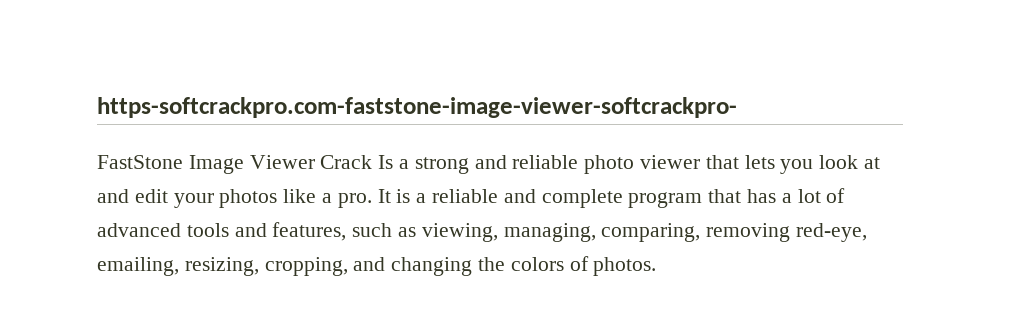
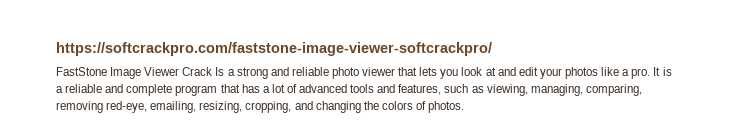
- https-softcrackpro.com-faststone-image-viewer-softcrackpro-
+ https://softcrackpro.com/faststone-image-viewer-softcrackpro/

